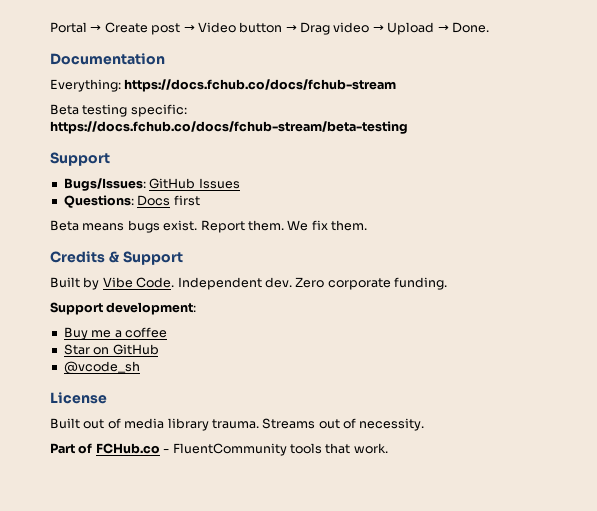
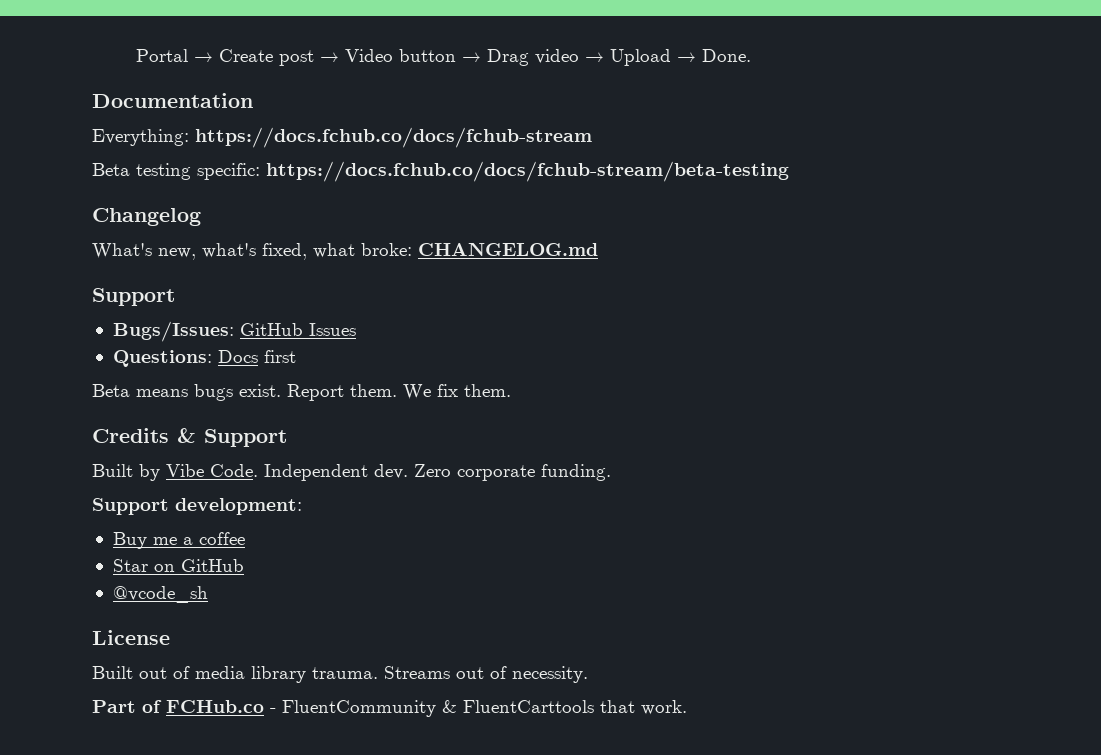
+ Changelog
+ What's new, what's fixed, what broke: CHANGELOG.md
- Part of FCHub.co - FluentCommunity tools that work.
+ Part of FCHub.co - FluentCommunity & FluentCarttools that work.

